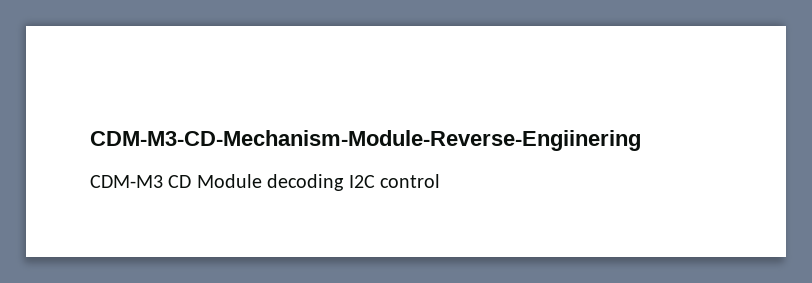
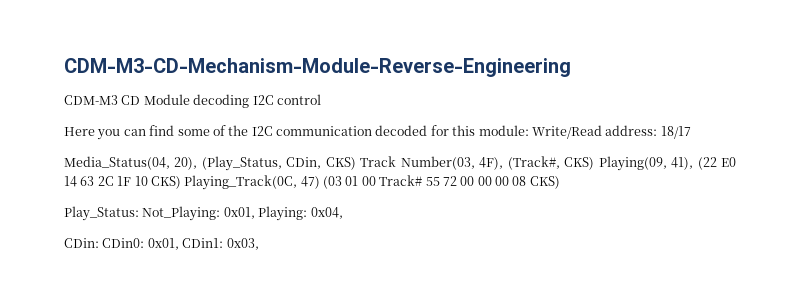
- CDM-M3-CD-Mechanism-Module-Reverse-Engiinering
+ CDM-M3-CD-Mechanism-Module-Reverse-Engineering
+ Here you can find some of the I2C communication decoded for this module: Write/Read address: 18/17
+ Media_Status(04, 20), (Play_Status, CDin, CKS) Track Number(03, 4F), (Track#, CKS) Playing(09, 41), (22 E0 14 63 2C 1F 10 CKS) Playing_Track(0C, 47) (03 01 00 Track# 55 72 00 00 00 08 CKS)
+ Play_Status: Not_Playing: 0x01, Playing: 0x04,
+ CDin: CDin0: 0x01, CDin1: 0x03,

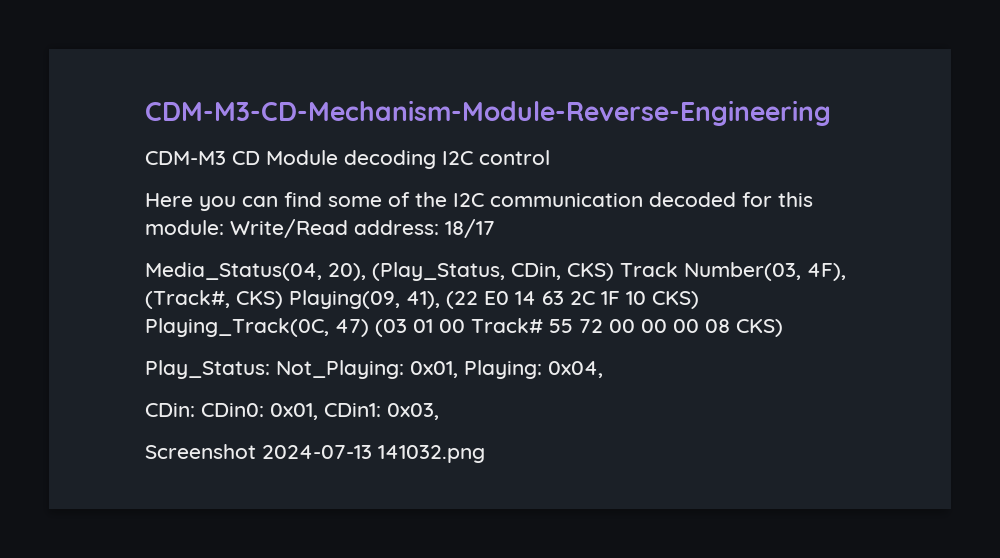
+ Screenshot 2024-07-13 141032.png

